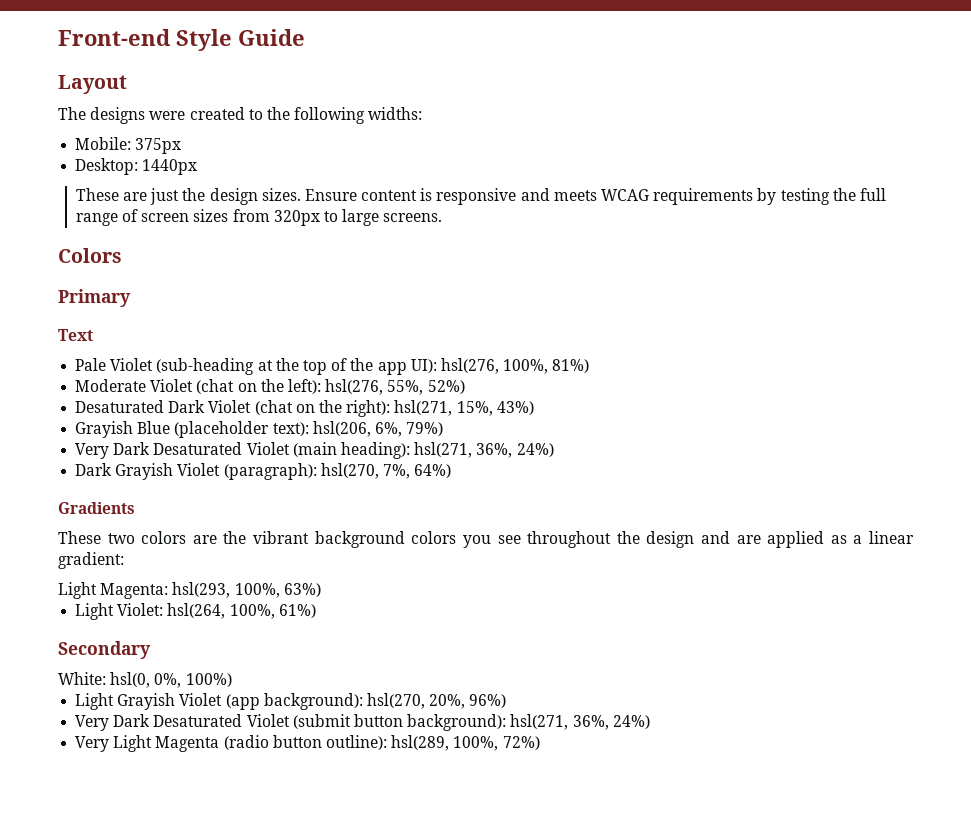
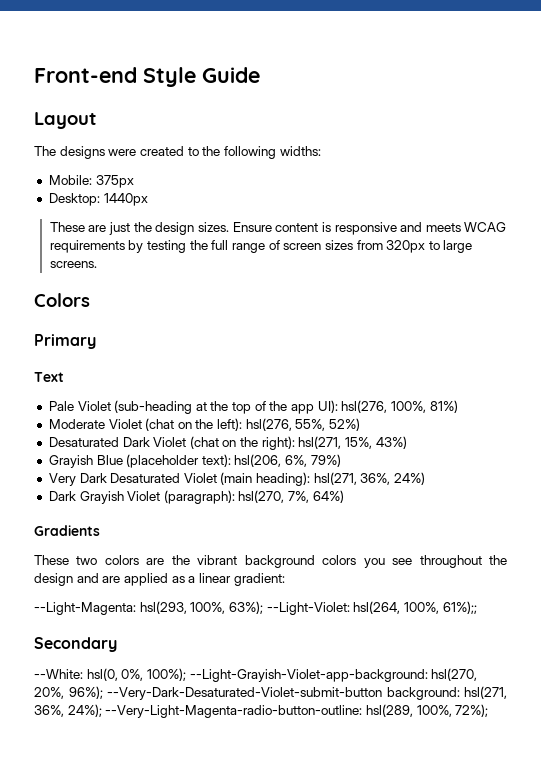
- Light Magenta: hsl(293, 100%, 63%)
- Light Violet: hsl(264, 100%, 61%)
+ --Light-Magenta: hsl(293, 100%, 63%); --Light-Violet: hsl(264, 100%, 61%);;
- White: hsl(0, 0%, 100%)
- Light Grayish Violet (app background): hsl(270, 20%, 96%)
- Very Dark Desaturated Violet (submit button background): hsl(271, 36%, 24%)
- Very Light Magenta (radio button outline): hsl(289, 100%, 72%)
+ --White: hsl(0, 0%, 100%); --Light-Grayish-Violet-app-background: hsl(270, 20%, 96%); --Very-Dark-Desaturated-Violet-submit-button background: hsl(271, 36%, 24%); --Very-Light-Magenta-radio-button-outline: hsl(289, 100%, 72%);

